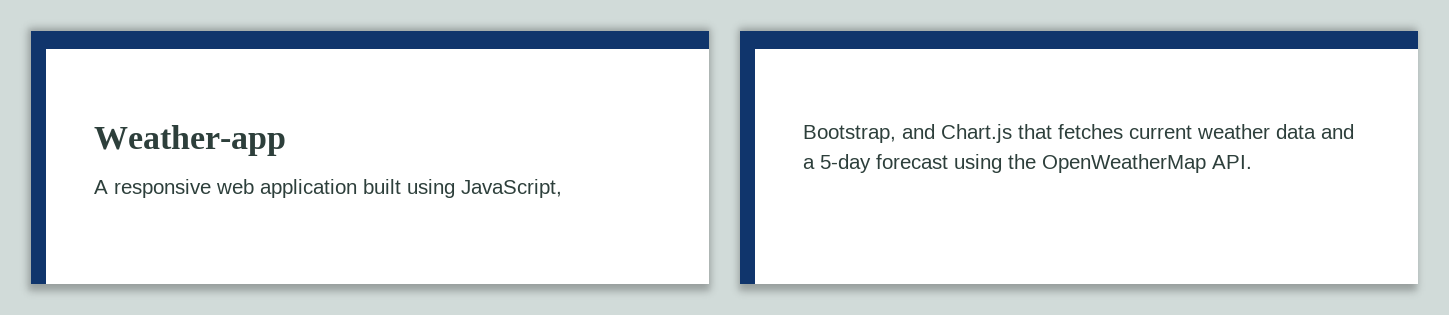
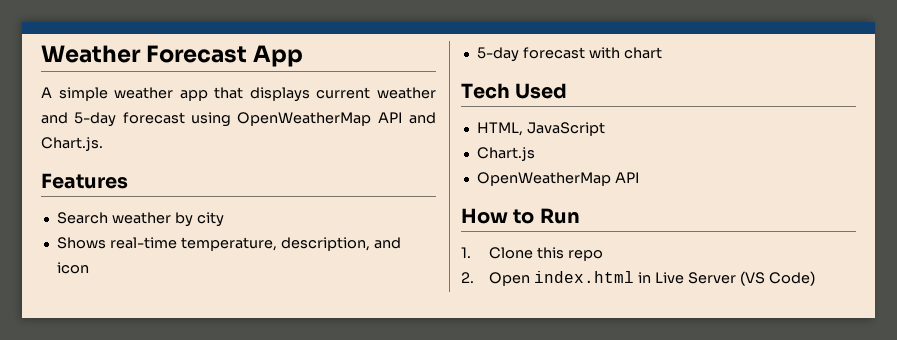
- Weather-app
- A responsive web application built using JavaScript, Bootstrap, and Chart.js that fetches current weather data and a 5-day forecast using the OpenWeatherMap API.
+ Weather Forecast App
+ A simple weather app that displays current weather and 5-day forecast using OpenWeatherMap API and Chart.js.
+ Features
+ Search weather by city
+ Shows real-time temperature, description, and icon
+ 5-day forecast with chart
+ Tech Used
+ HTML, JavaScript
+ Chart.js
+ OpenWeatherMap API
+ How to Run
+ 1. Clone this repo
+ 2. Open index.html in Live Server (VS Code)

